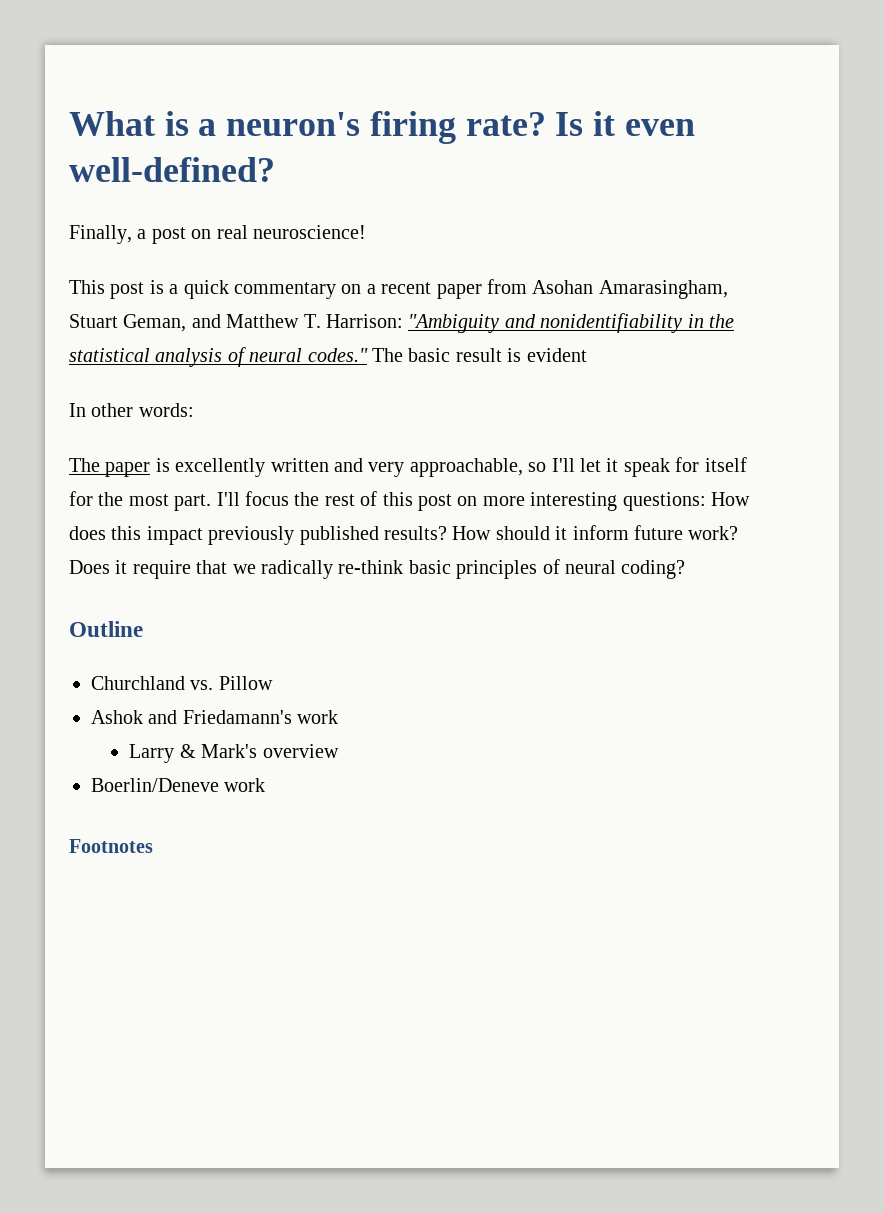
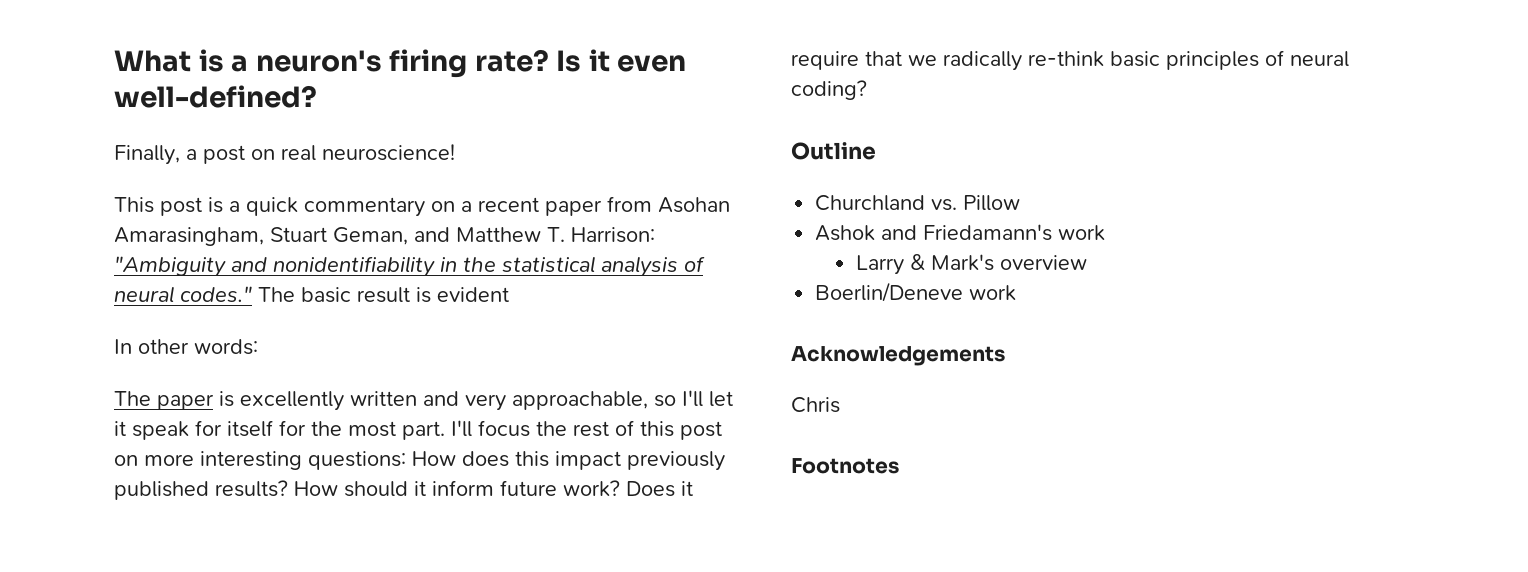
+ Acknowledgements
+ Chris

